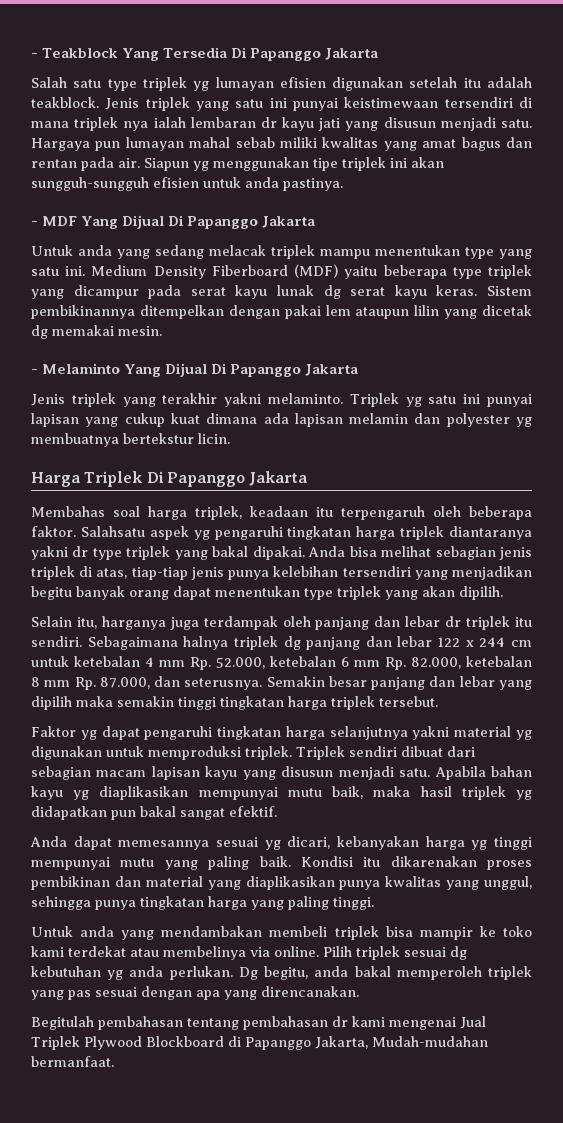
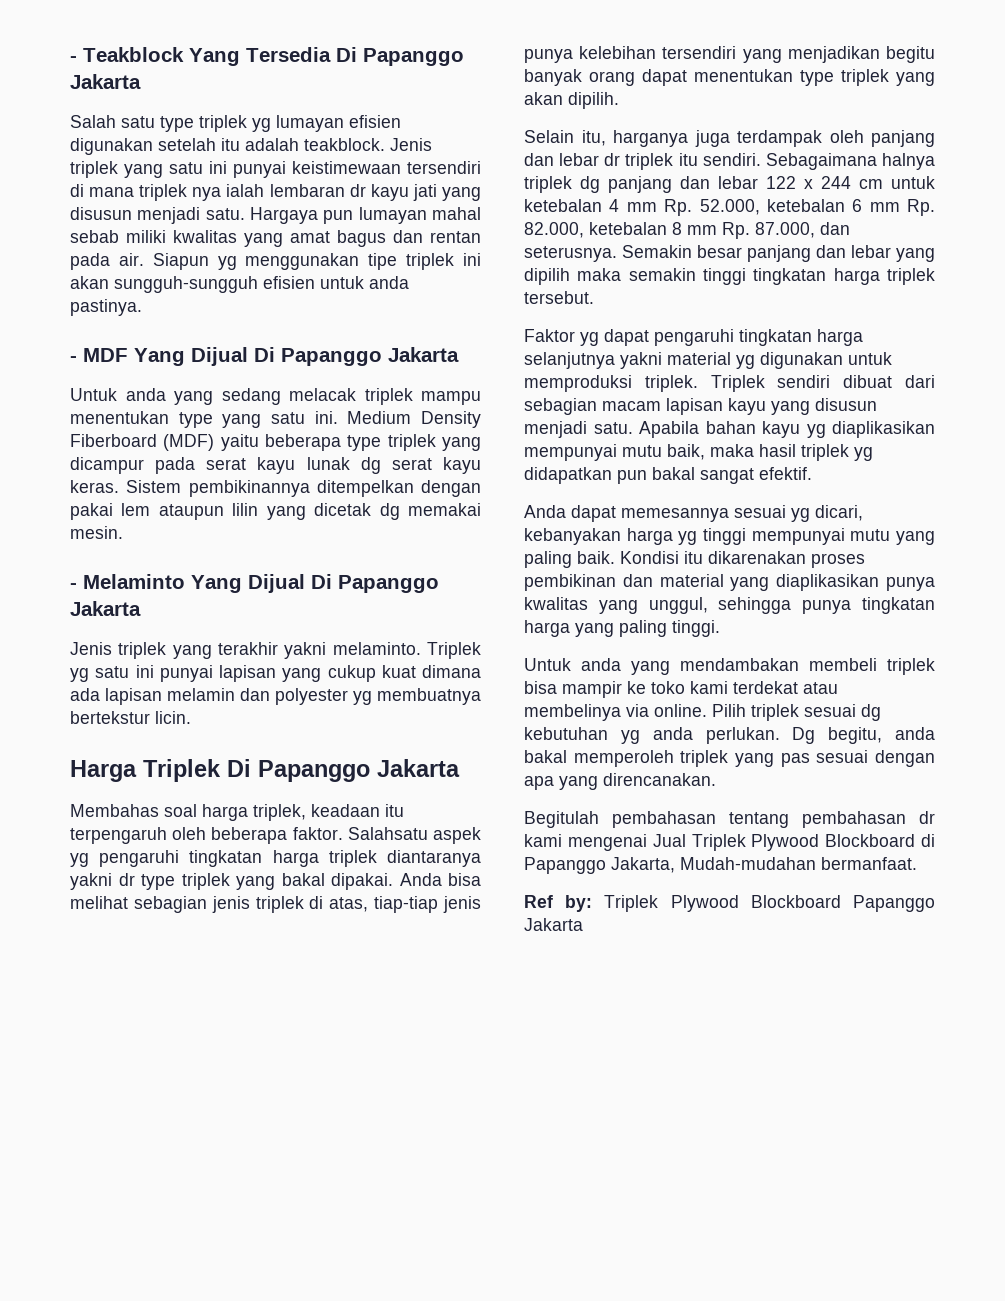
+ Ref by: Triplek Plywood Blockboard Papanggo Jakarta

